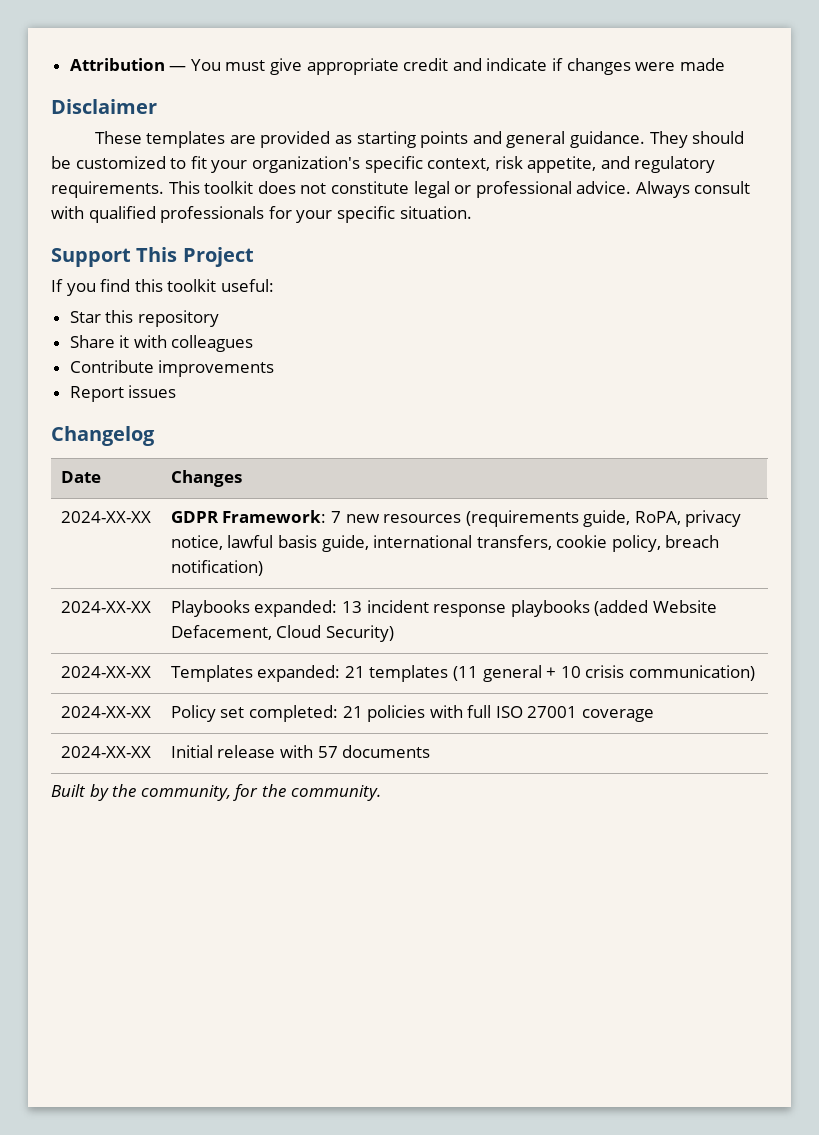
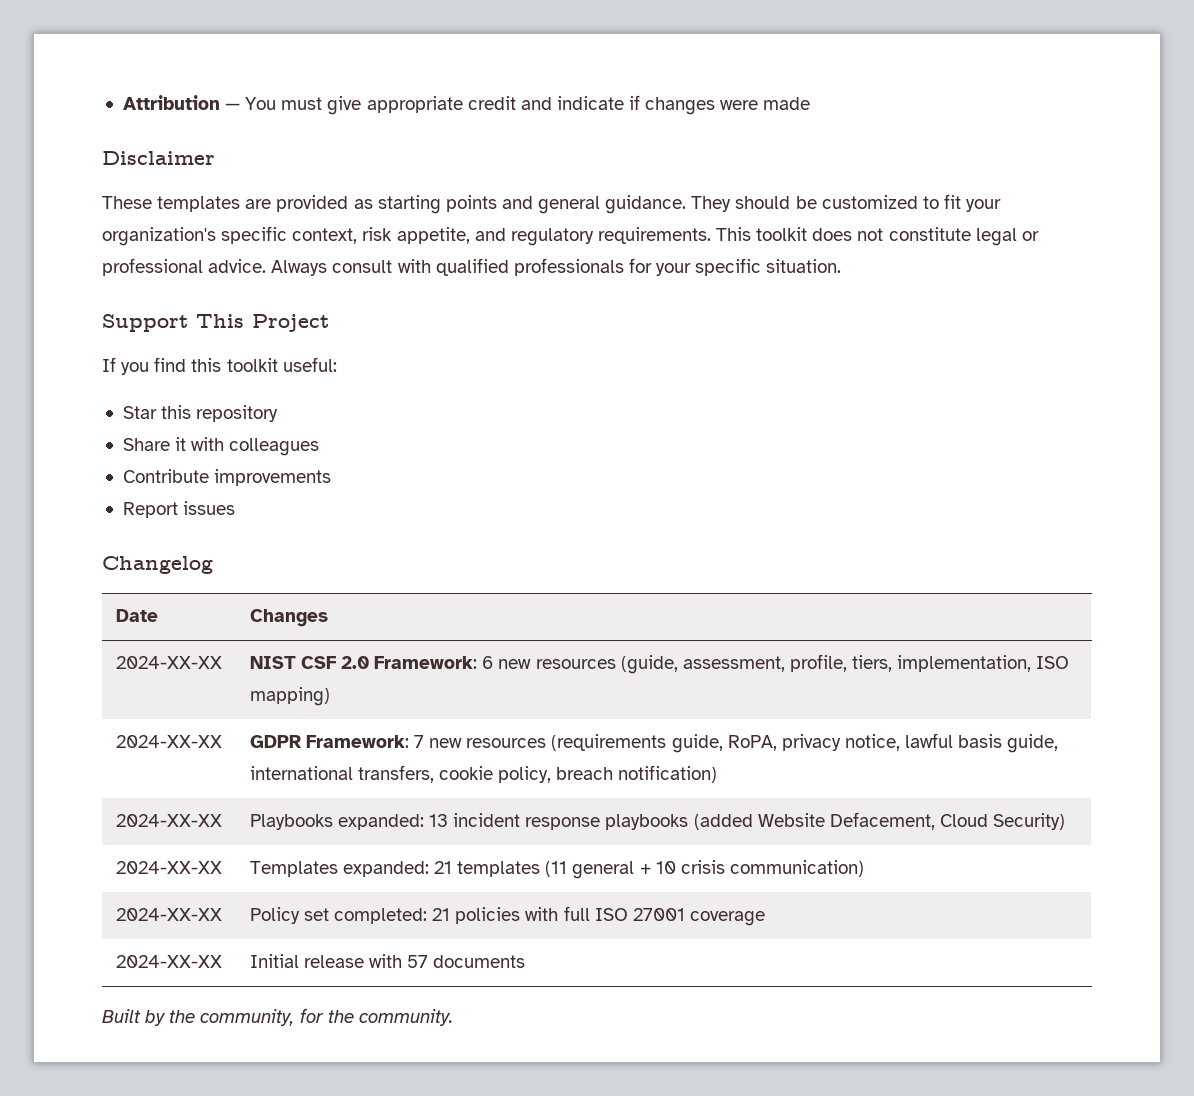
+ 2024-XX-XX | NIST CSF 2.0 Framework: 6 new resources (guide, assessment, profile, tiers, implementation, ISO mapping)

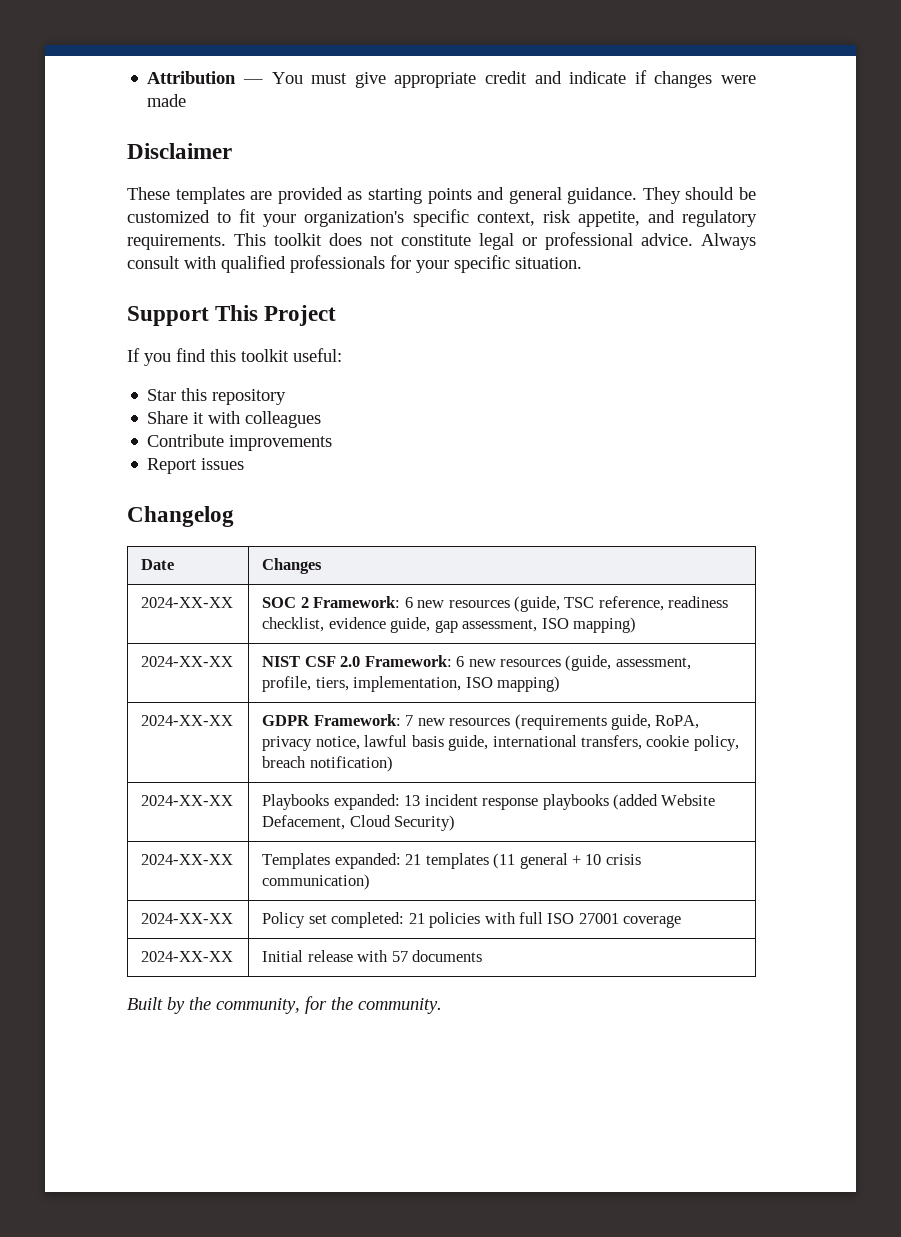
+ 2024-XX-XX | SOC 2 Framework: 6 new resources (guide, TSC reference, readiness checklist, evidence guide, gap assessment, ISO mapping)

